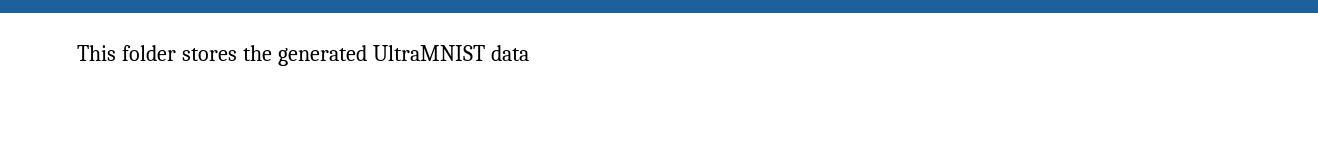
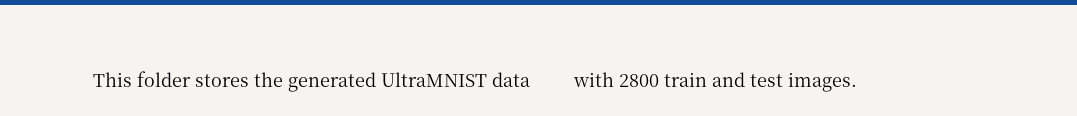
- This folder stores the generated UltraMNIST data
+ This folder stores the generated UltraMNIST data with 2800 train and test images.

